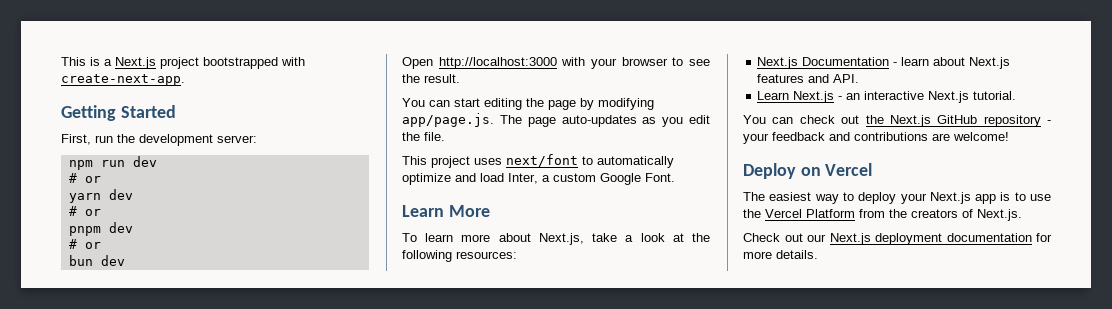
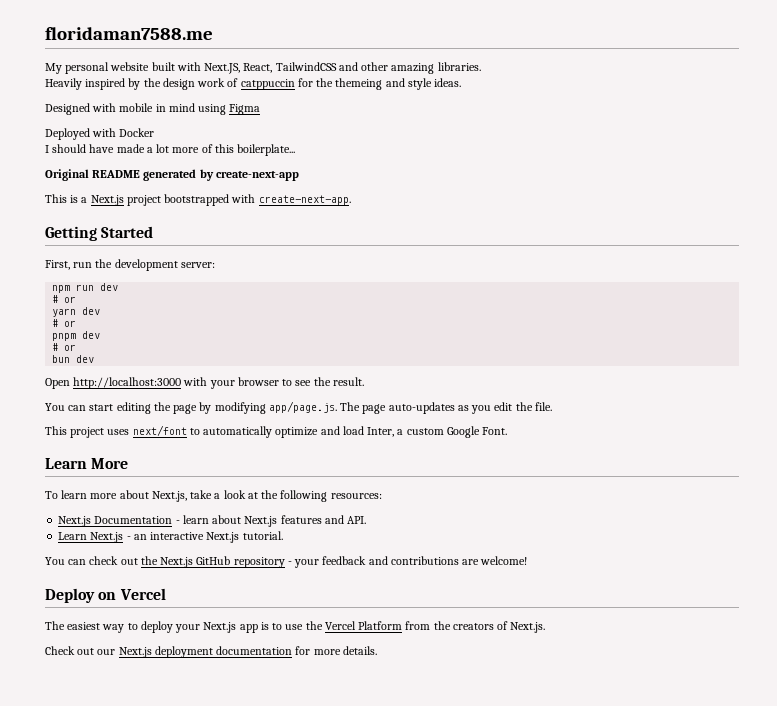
+ floridaman7588.me
+ My personal website built with Next.JS, React, TailwindCSS and other amazing libraries.
+ Heavily inspired by the design work of catppuccin for the themeing and style ideas.
+ Designed with mobile in mind using Figma
+ Deployed with Docker
+ I should have made a lot more of this boilerplate...
+ Original README generated by create-next-app

